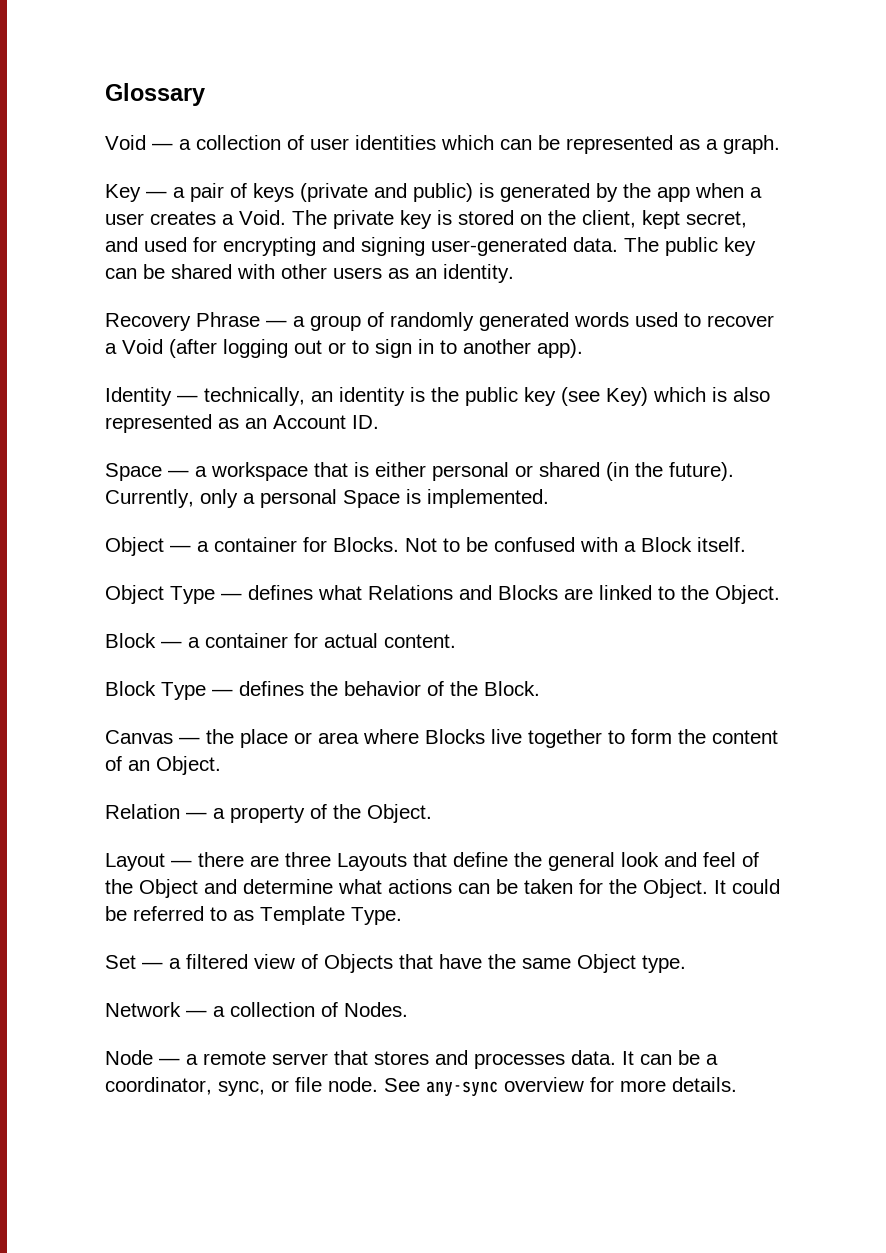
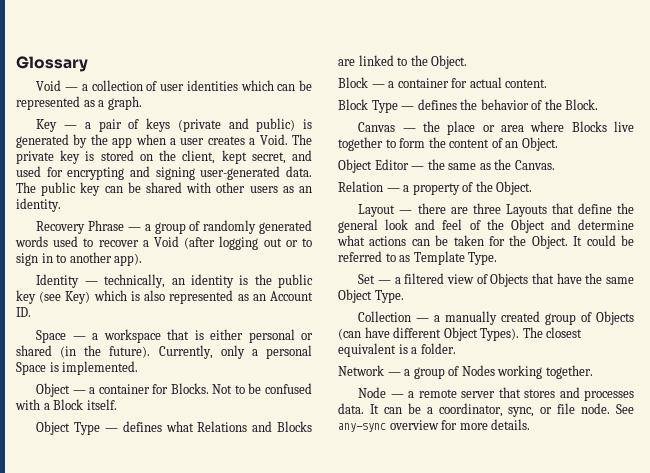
+ Object Editor — the same as the Canvas.
- Set — a filtered view of Objects that have the same Object type.
- Network — a collection of Nodes.
+ Set — a filtered view of Objects that have the same Object Type.
+ Collection — a manually created group of Objects (can have different Object Types). The closest equivalent is a folder.
+ Network — a group of Nodes working together.

